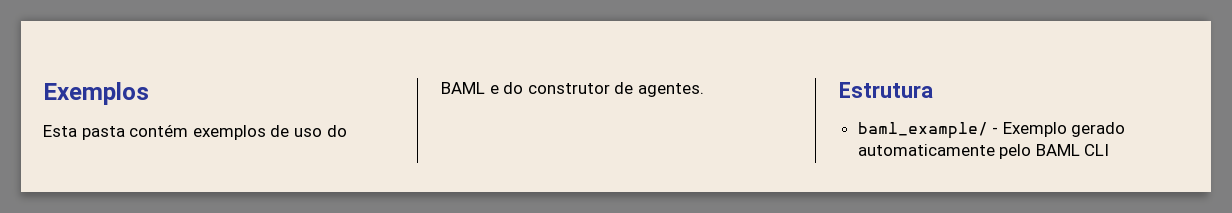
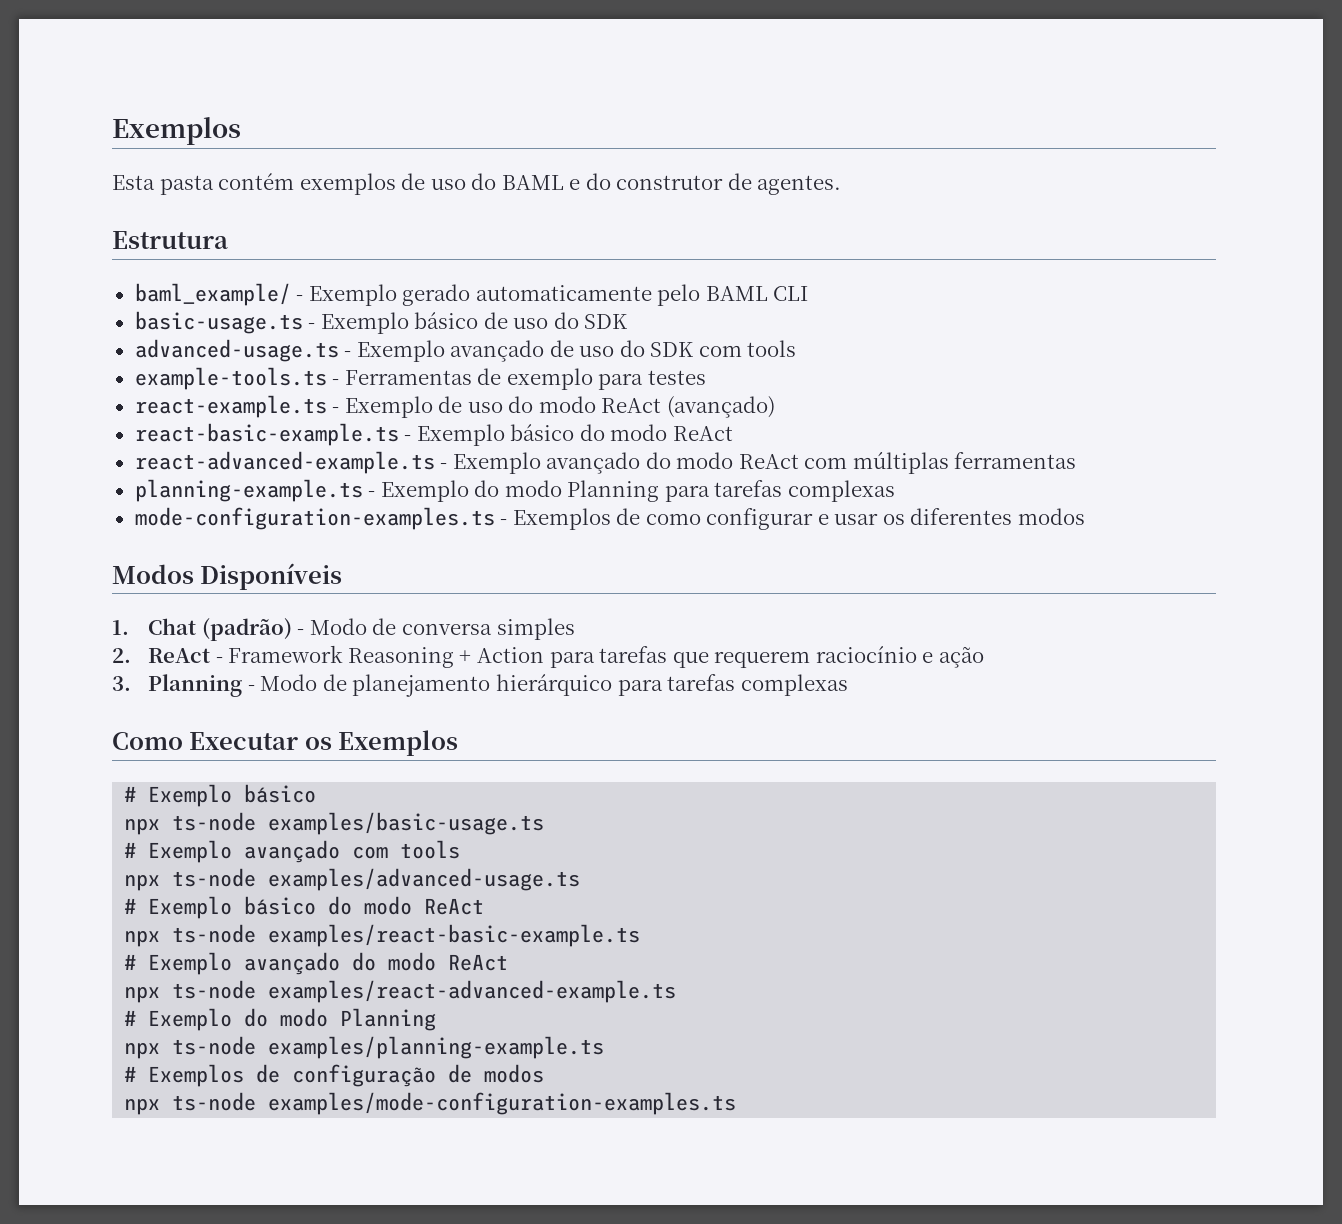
+ basic-usage.ts - Exemplo básico de uso do SDK
+ advanced-usage.ts - Exemplo avançado de uso do SDK com tools
+ example-tools.ts - Ferramentas de exemplo para testes
+ react-example.ts - Exemplo de uso do modo ReAct (avançado)
+ react-basic-example.ts - Exemplo básico do modo ReAct
+ react-advanced-example.ts - Exemplo avançado do modo ReAct com múltiplas ferramentas
+ planning-example.ts - Exemplo do modo Planning para tarefas complexas
+ mode-configuration-examples.ts - Exemplos de como configurar e usar os diferentes modos
+ Modos Disponíveis
+ 1. Chat (padrão) - Modo de conversa simples
+ 2. ReAct - Framework Reasoning + Action para tarefas que requerem raciocínio e ação
+ 3. Planning - Modo de planejamento hierárquico para tarefas complexas
+ Como Executar os Exemplos
+ # Exemplo básico
+ npx ts-node examples/basic-usage.ts
+ # Exemplo avançado com tools
+ npx ts-node examples/advanced-usage.ts
+ # Exemplo básico do modo ReAct
+ npx ts-node examples/react-basic-example.ts
+ # Exemplo avançado do modo ReAct
+ npx ts-node examples/react-advanced-example.ts
+ # Exemplo do modo Planning
+ npx ts-node examples/planning-example.ts
+ # Exemplos de configuração de modos
+ npx ts-node examples/mode-configuration-examples.ts

